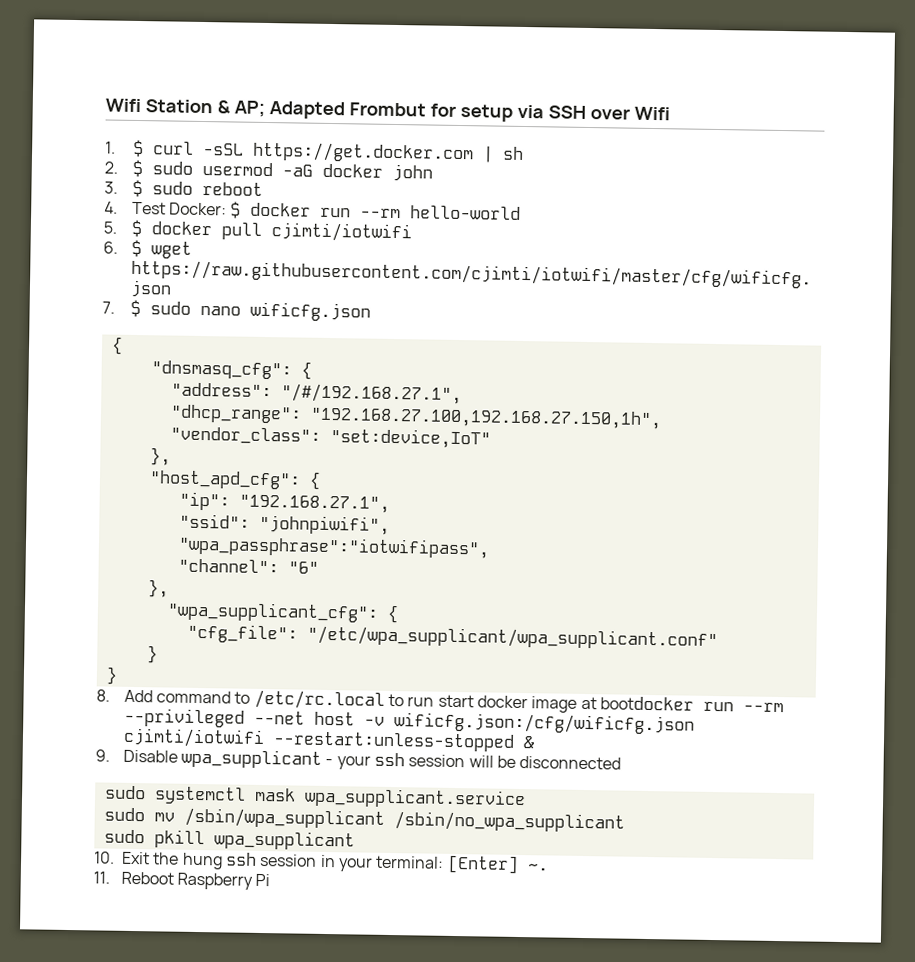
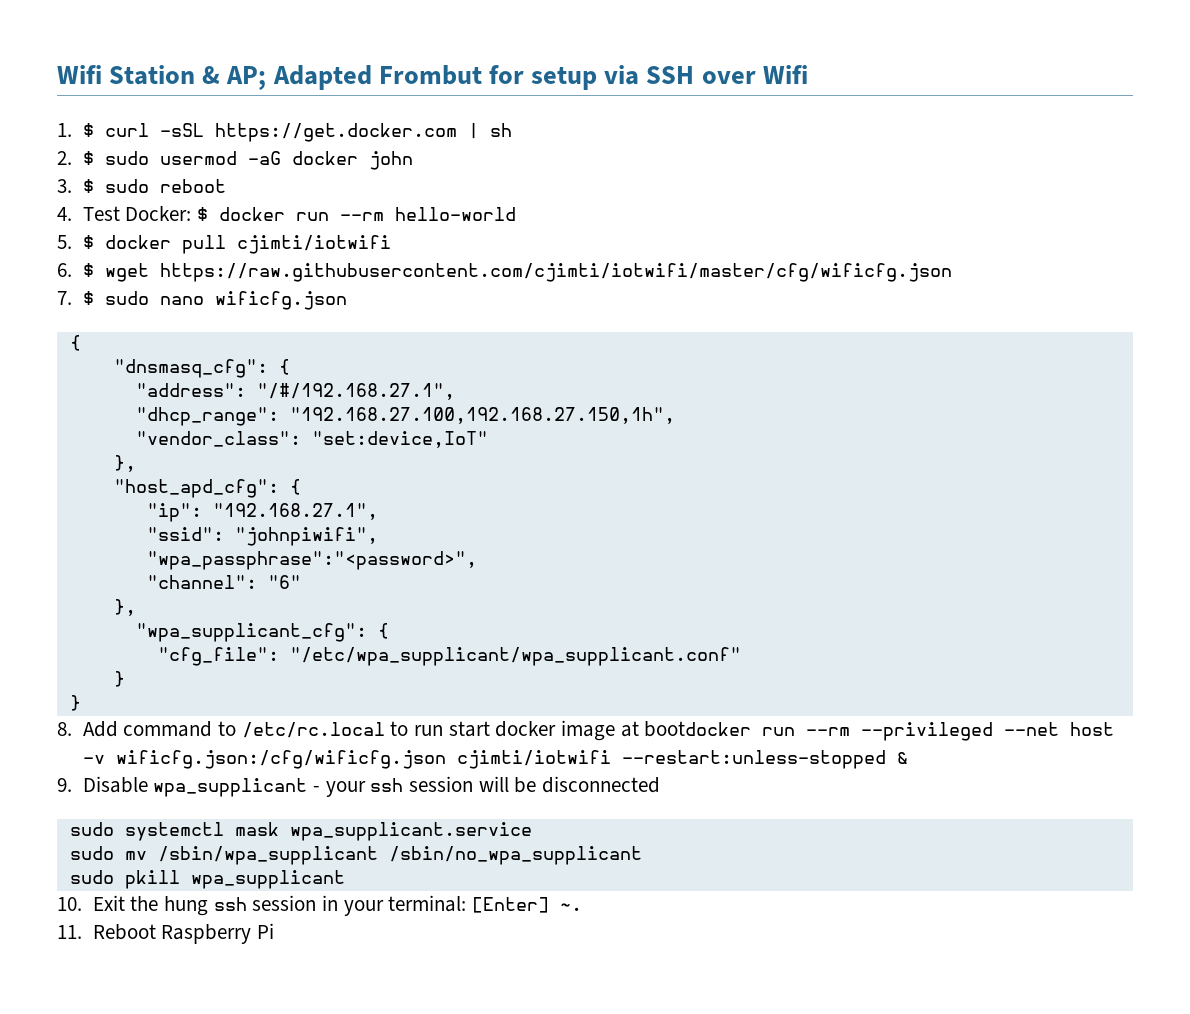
- "wpa_passphrase":"iotwifipass",
+ "wpa_passphrase":"<password>",

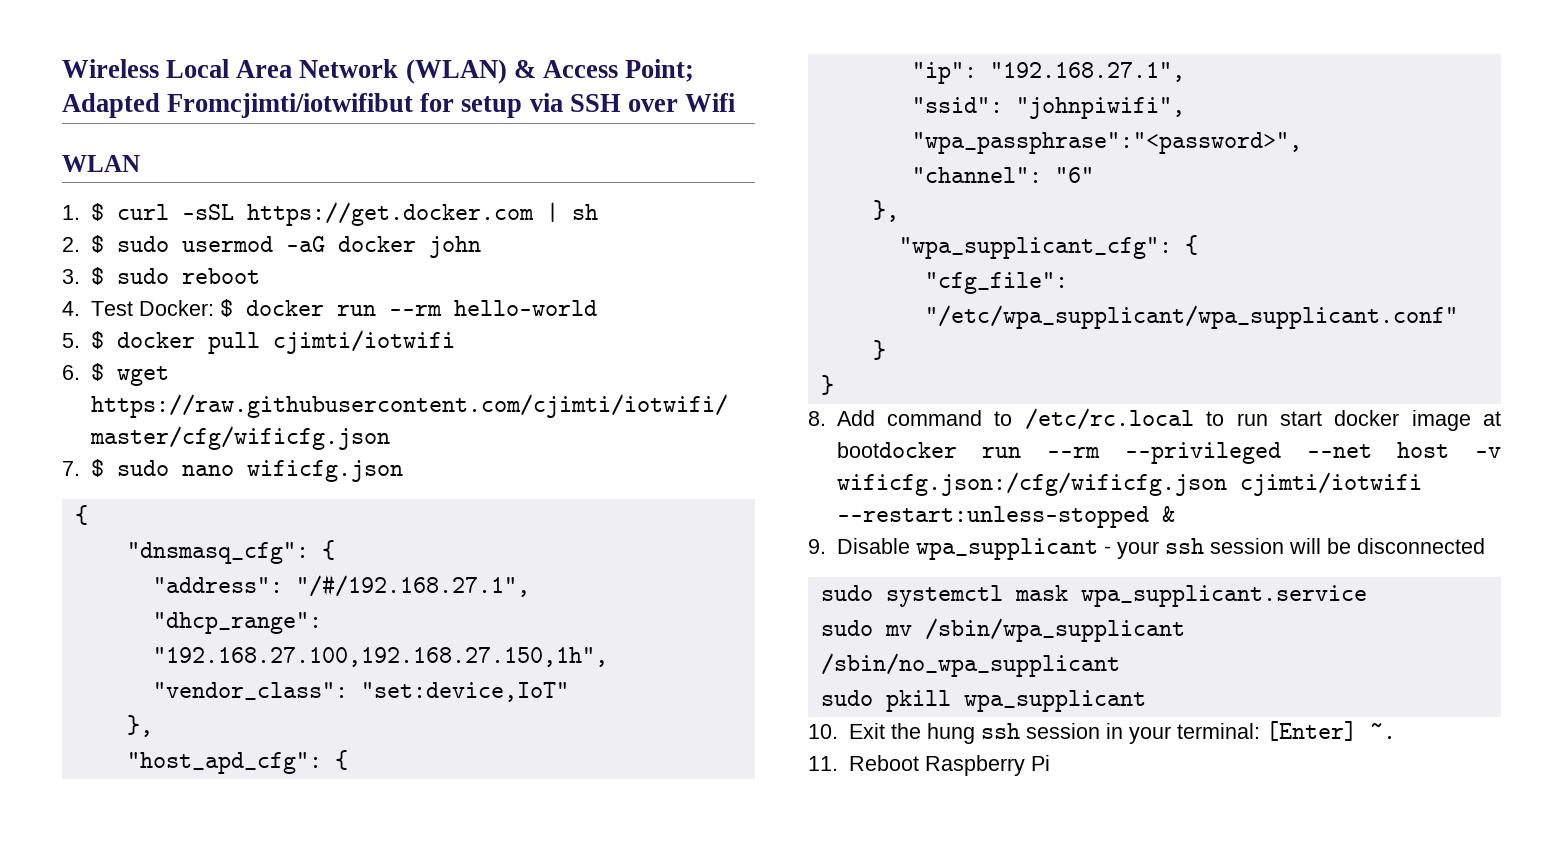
- Wifi Station & AP; Adapted Frombut for setup via SSH over Wifi
+ Wireless Local Area Network (WLAN) & Access Point; Adapted Fromcjimti/iotwifibut for setup via SSH over Wifi
+ WLAN

